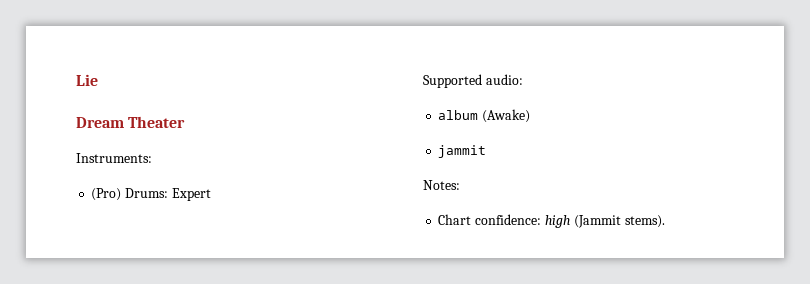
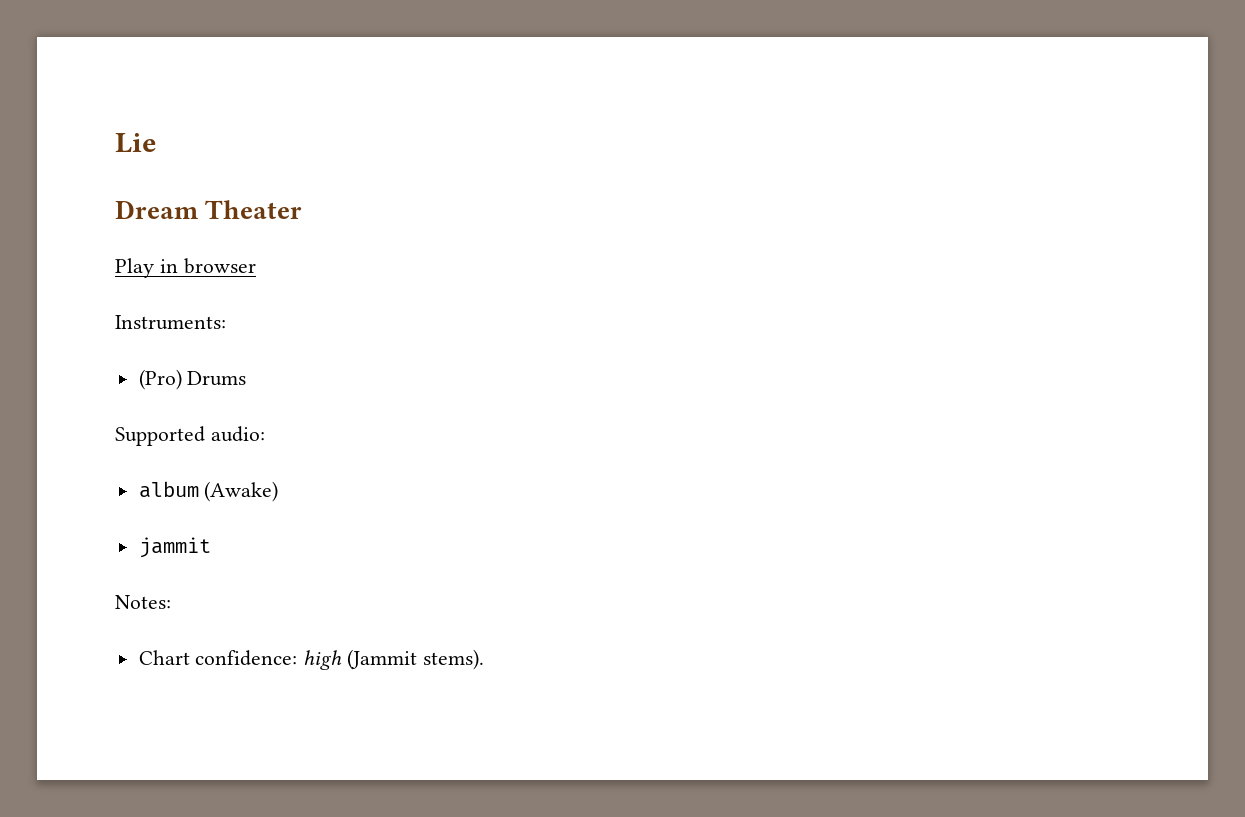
+ Play in browser
- (Pro) Drums: Expert
+ (Pro) Drums

